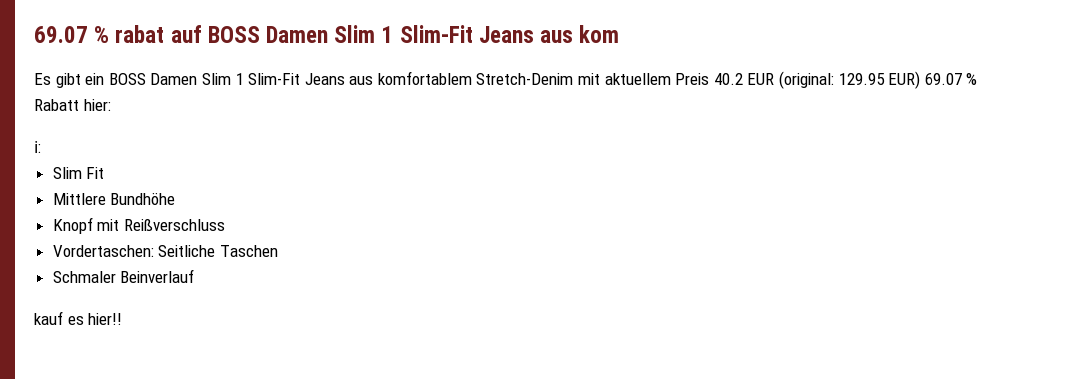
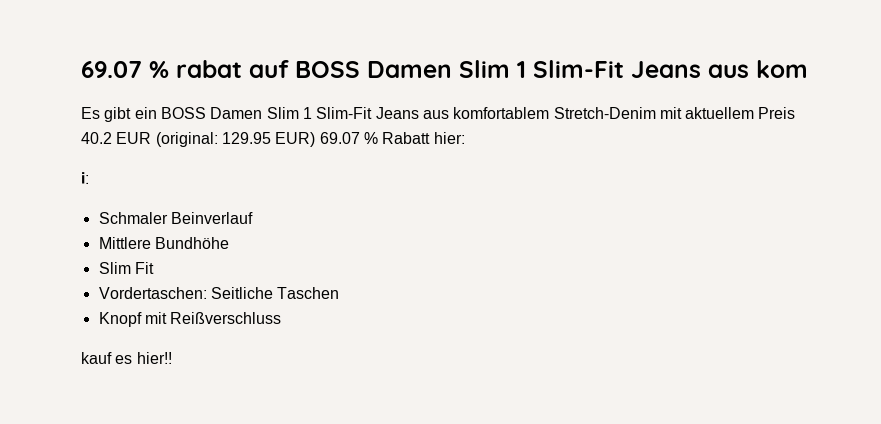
+ Schmaler Beinverlauf
+ Mittlere Bundhöhe
- Mittlere Bundhöhe
+ Vordertaschen: Seitliche Taschen
- Vordertaschen: Seitliche Taschen
- Schmaler Beinverlauf

